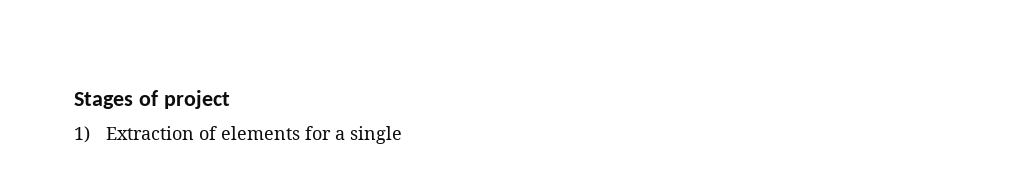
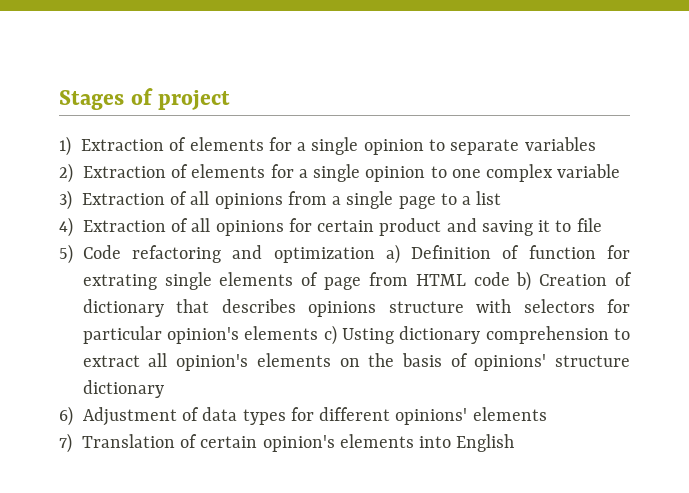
- 1) Extraction of elements for a single
+ 1) Extraction of elements for a single opinion to separate variables
+ 2) Extraction of elements for a single opinion to one complex variable
+ 3) Extraction of all opinions from a single page to a list
+ 4) Extraction of all opinions for certain product and saving it to file
+ 5) Code refactoring and optimization a) Definition of function for extrating single elements of page from HTML code b) Creation of dictionary that describes opinions structure with selectors for particular opinion's elements c) Usting dictionary comprehension to extract all opinion's elements on the basis of opinions' structure dictionary
+ 6) Adjustment of data types for different opinions' elements
+ 7) Translation of certain opinion's elements into English

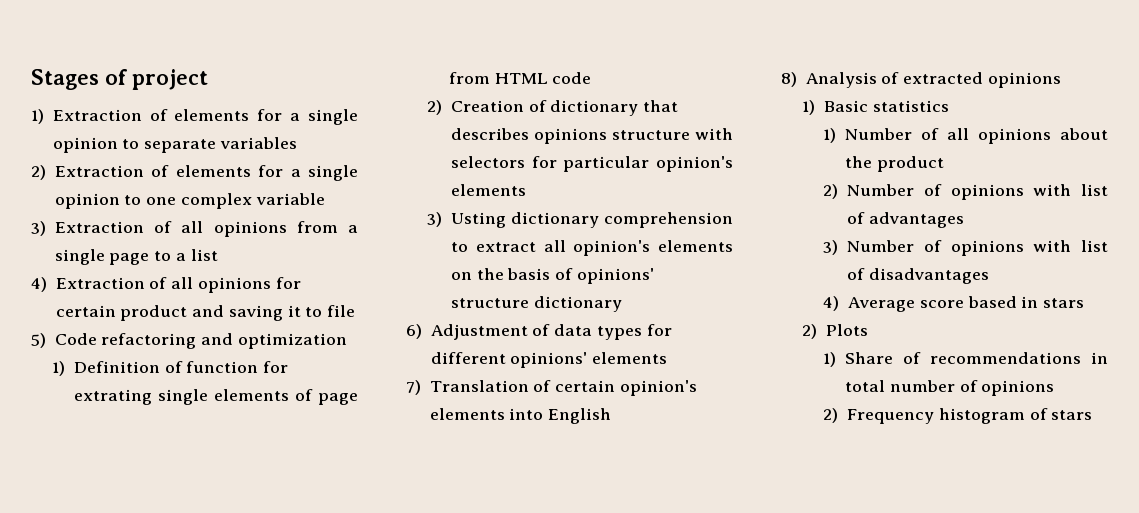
- 5) Code refactoring and optimization a) Definition of function for extrating single elements of page from HTML code b) Creation of dictionary that describes opinions structure with selectors for particular opinion's elements c) Usting dictionary comprehension to extract all opinion's elements on the basis of opinions' structure dictionary
+ 5) Code refactoring and optimization
+ 1) Definition of function for extrating single elements of page from HTML code
+ 2) Creation of dictionary that describes opinions structure with selectors for particular opinion's elements
+ 3) Usting dictionary comprehension to extract all opinion's elements on the basis of opinions' structure dictionary
+ 8) Analysis of extracted opinions
+ 1) Basic statistics
+ 1) Number of all opinions about the product
+ 2) Number of opinions with list of advantages
+ 3) Number of opinions with list of disadvantages
+ 4) Average score based in stars
+ 2) Plots
+ 1) Share of recommendations in total number of opinions
+ 2) Frequency histogram of stars

